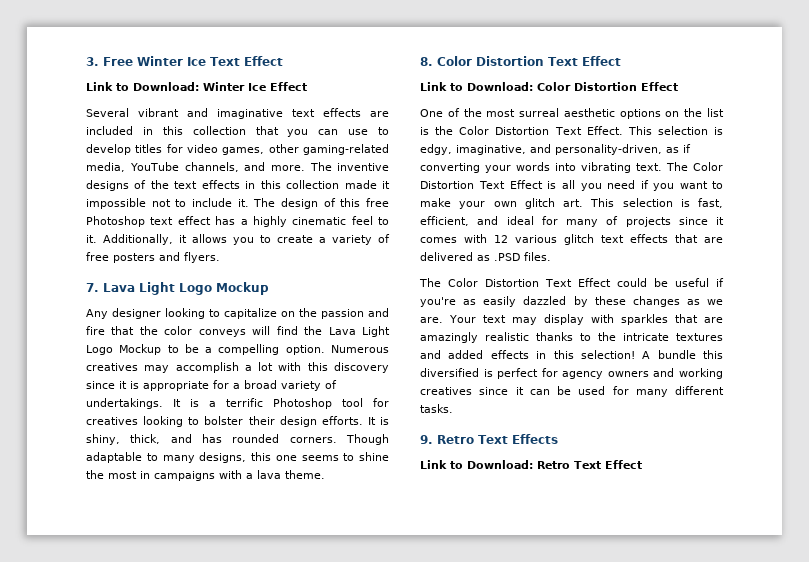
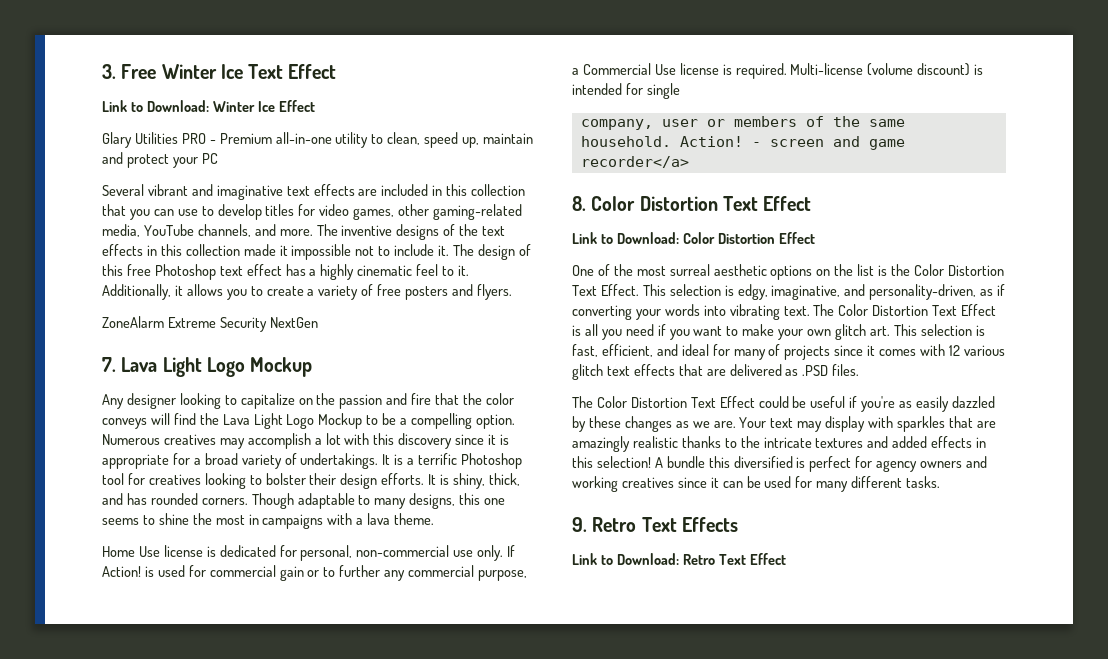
+ Glary Utilities PRO - Premium all-in-one utility to clean, speed up, maintain and protect your PC
+ ZoneAlarm Extreme Security NextGen
+ Home Use license is dedicated for personal, non-commercial use only. If Action! is used for commercial gain or to further any commercial purpose, a Commercial Use license is required. Multi-license (volume discount) is intended for single
+ company, user or members of the same household. Action! - screen and game recorder</a>

